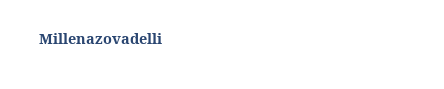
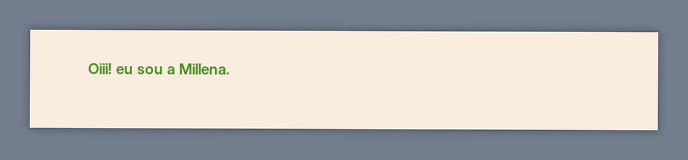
- Millenazovadelli
+ Oiii! eu sou a Millena.

